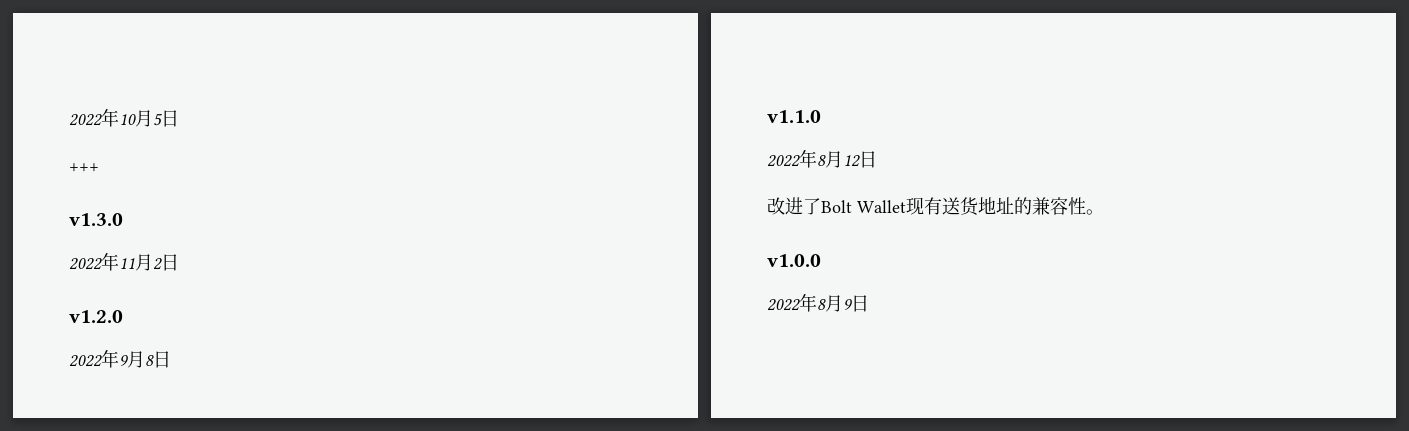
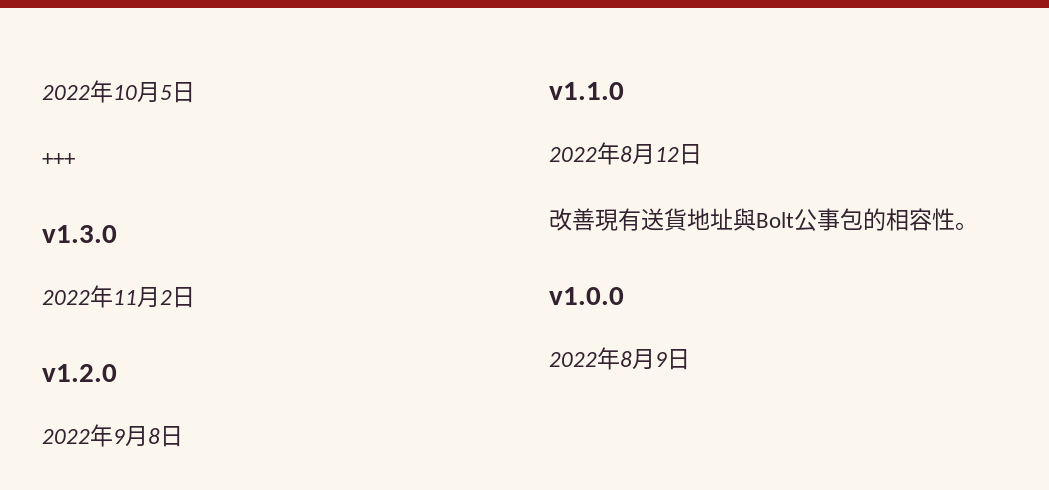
- 改进了Bolt Wallet现有送货地址的兼容性。
+ 改善現有送貨地址與Bolt公事包的相容性。

